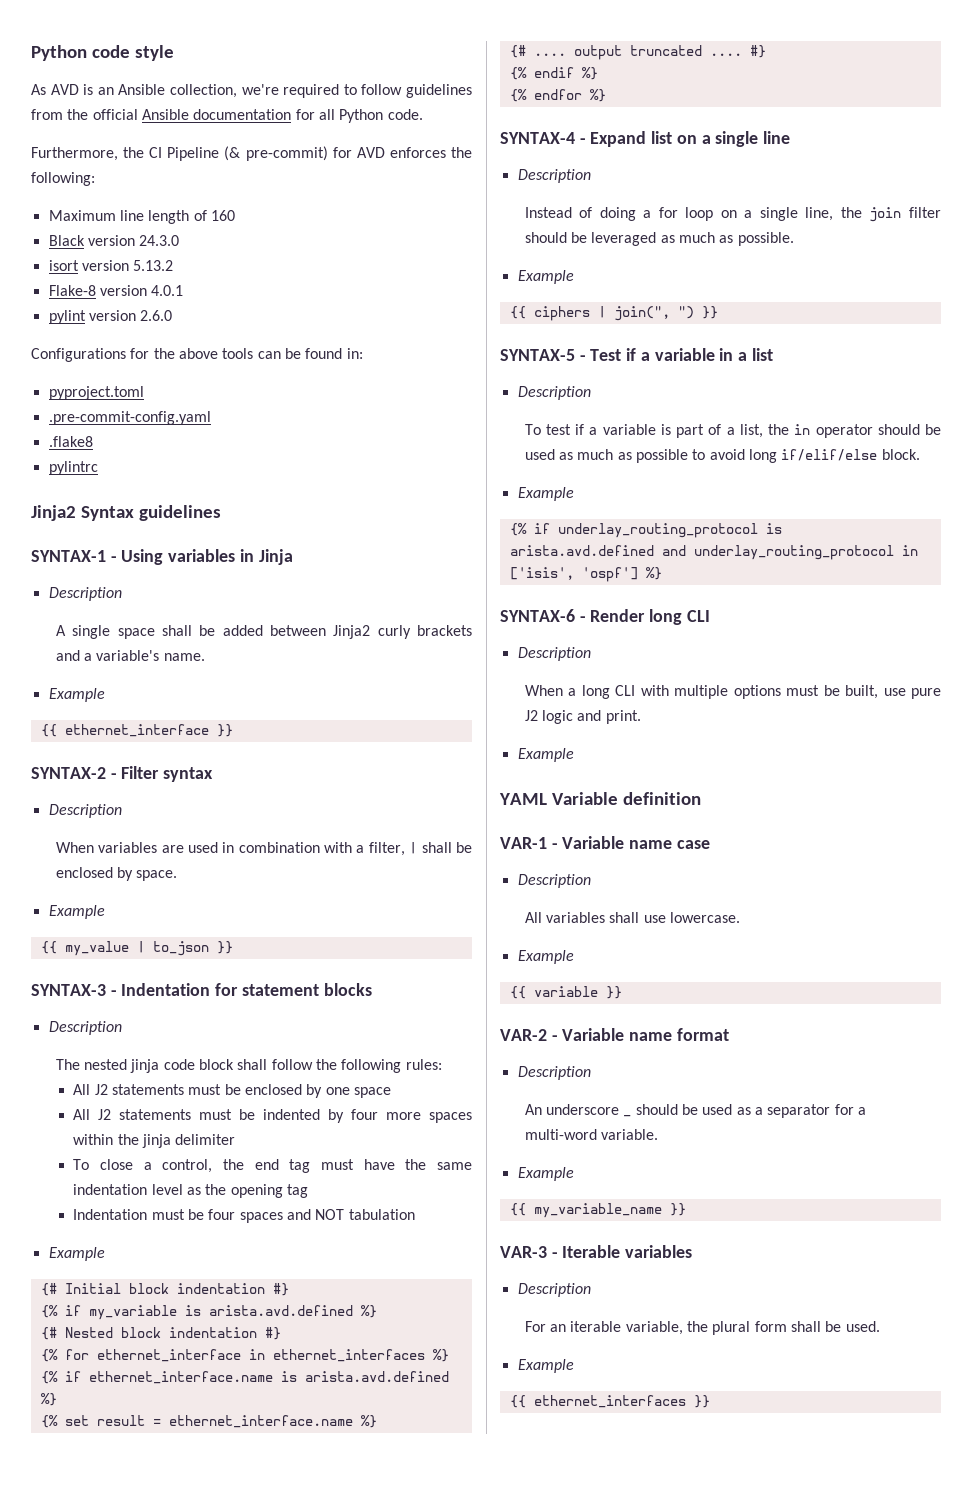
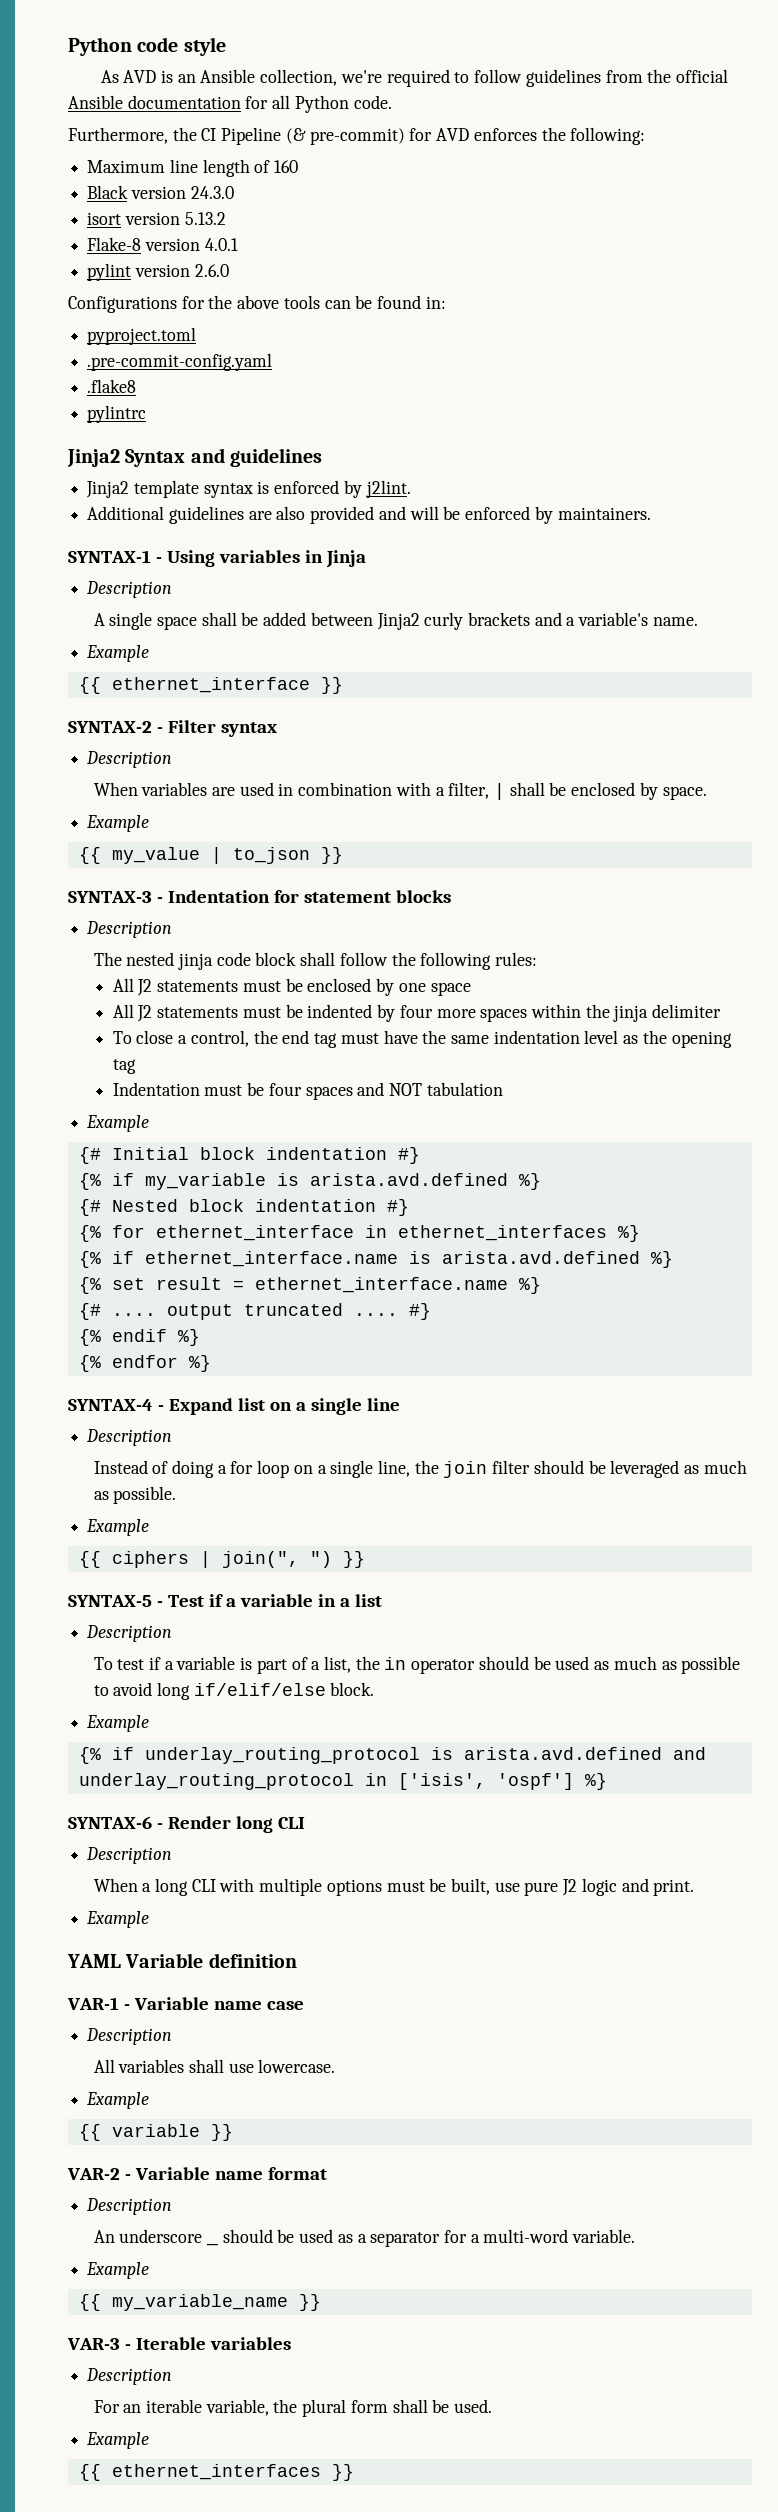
- Jinja2 Syntax guidelines
+ Jinja2 Syntax and guidelines
+ Jinja2 template syntax is enforced by j2lint.
+ Additional guidelines are also provided and will be enforced by maintainers.

